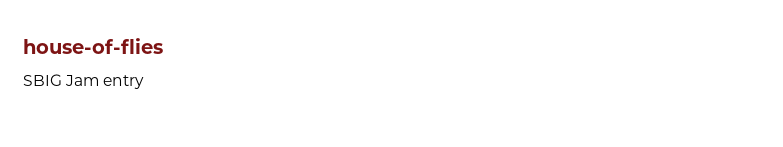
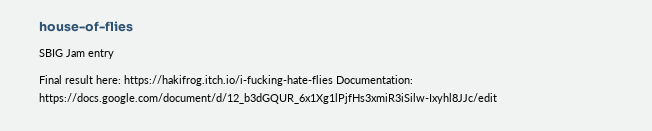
+ Final result here: https://hakifrog.itch.io/i-fucking-hate-flies Documentation: https://docs.google.com/document/d/12_b3dGQUR_6x1Xg1lPjfHs3xmiR3iSilw-Ixyhl8JJc/edit

